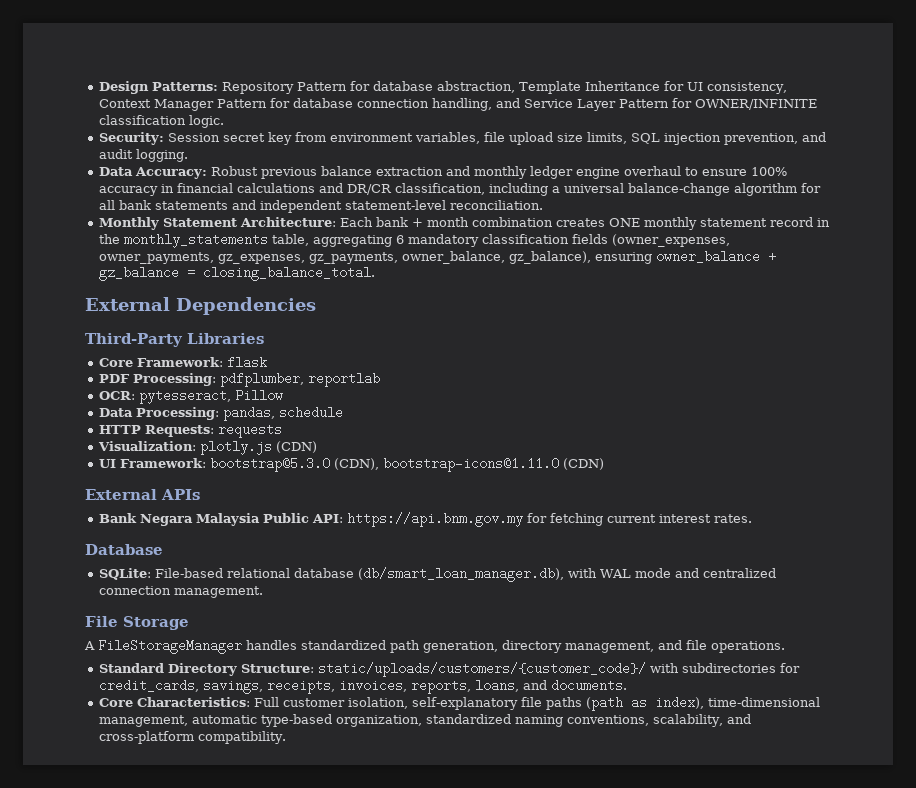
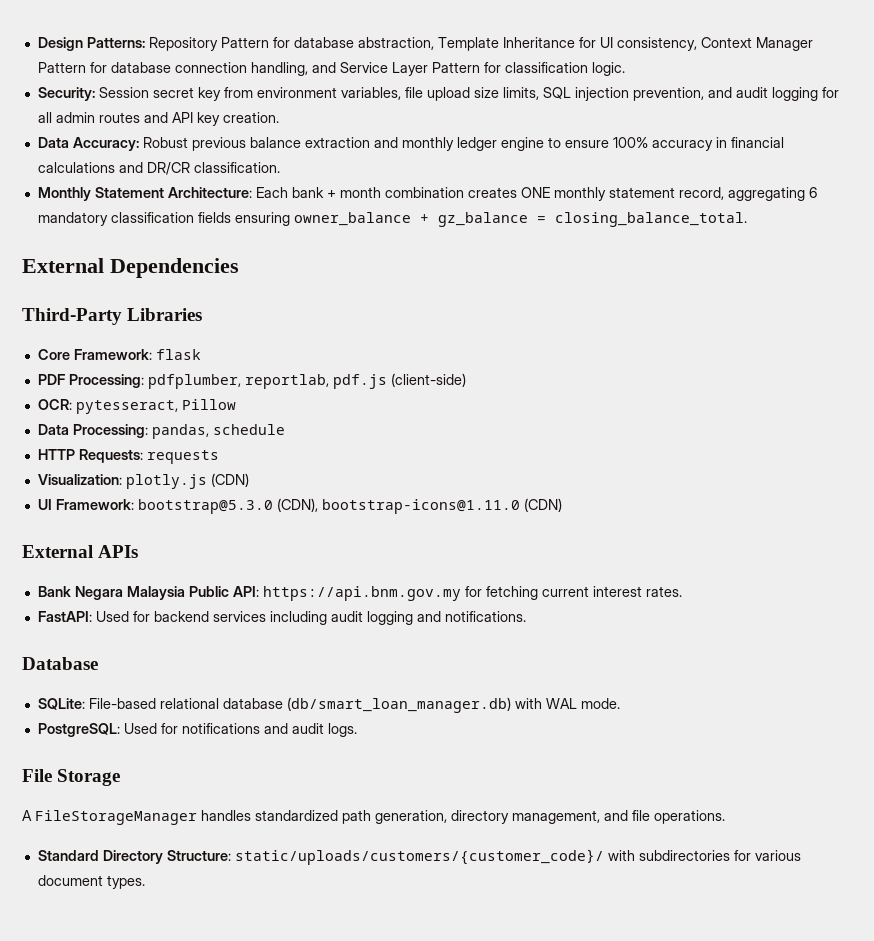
- Design Patterns: Repository Pattern for database abstraction, Template Inheritance for UI consistency, Context Manager Pattern for database connection handling, and Service Layer Pattern for OWNER/INFINITE classification logic.
+ Design Patterns: Repository Pattern for database abstraction, Template Inheritance for UI consistency, Context Manager Pattern for database connection handling, and Service Layer Pattern for classification logic.
- Security: Session secret key from environment variables, file upload size limits, SQL injection prevention, and audit logging.
+ Security: Session secret key from environment variables, file upload size limits, SQL injection prevention, and audit logging for all admin routes and API key creation.
- Data Accuracy: Robust previous balance extraction and monthly ledger engine overhaul to ensure 100% accuracy in financial calculations and DR/CR classification, including a universal balance-change algorithm for all bank statements and independent statement-level reconciliation.
+ Data Accuracy: Robust previous balance extraction and monthly ledger engine to ensure 100% accuracy in financial calculations and DR/CR classification.
- Monthly Statement Architecture: Each bank + month combination creates ONE monthly statement record in the monthly_statements table, aggregating 6 mandatory classification fields (owner_expenses, owner_payments, gz_expenses, gz_payments, owner_balance, gz_balance), ensuring owner_balance + gz_balance = closing_balance_total.
+ Monthly Statement Architecture: Each bank + month combination creates ONE monthly statement record, aggregating 6 mandatory classification fields ensuring owner_balance + gz_balance = closing_balance_total.
- PDF Processing: pdfplumber, reportlab
+ PDF Processing: pdfplumber, reportlab, pdf.js (client-side)
+ FastAPI: Used for backend services including audit logging and notifications.
- SQLite: File-based relational database (db/smart_loan_manager.db), with WAL mode and centralized connection management.
+ SQLite: File-based relational database (db/smart_loan_manager.db) with WAL mode.
+ PostgreSQL: Used for notifications and audit logs.
- Standard Directory Structure: static/uploads/customers/{customer_code}/ with subdirectories for credit_cards, savings, receipts, invoices, reports, loans, and documents.
- Core Characteristics: Full customer isolation, self-explanatory file paths (path as index), time-dimensional management, automatic type-based organization, standardized naming conventions, scalability, and cross-platform compatibility.
+ Standard Directory Structure: static/uploads/customers/{customer_code}/ with subdirectories for various document types.

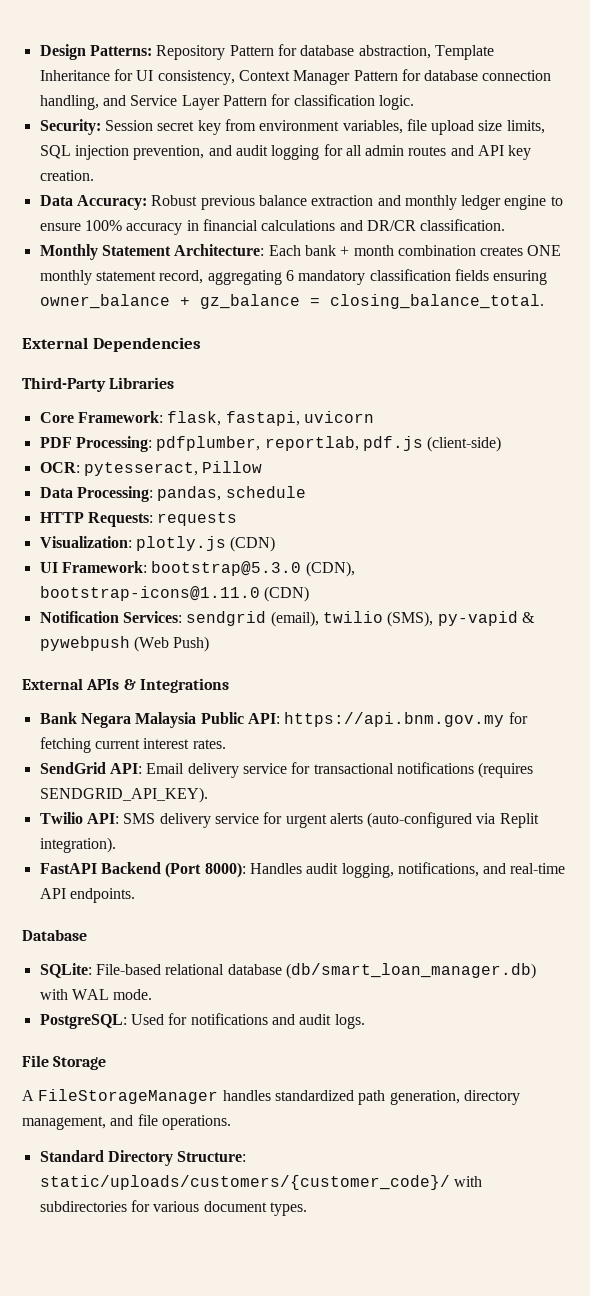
- Core Framework: flask
+ Core Framework: flask, fastapi, uvicorn
+ Notification Services: sendgrid (email), twilio (SMS), py-vapid & pywebpush (Web Push)
- External APIs
+ External APIs & Integrations
- FastAPI: Used for backend services including audit logging and notifications.
+ SendGrid API: Email delivery service for transactional notifications (requires SENDGRID_API_KEY).
+ Twilio API: SMS delivery service for urgent alerts (auto-configured via Replit integration).
+ FastAPI Backend (Port 8000): Handles audit logging, notifications, and real-time API endpoints.

